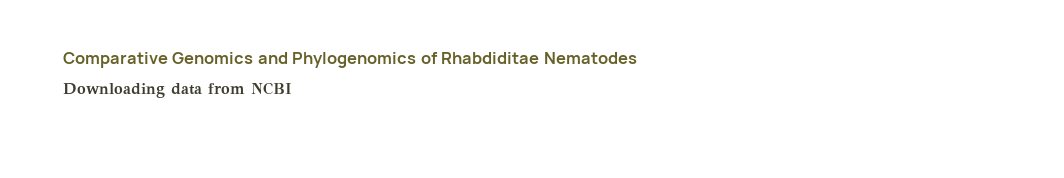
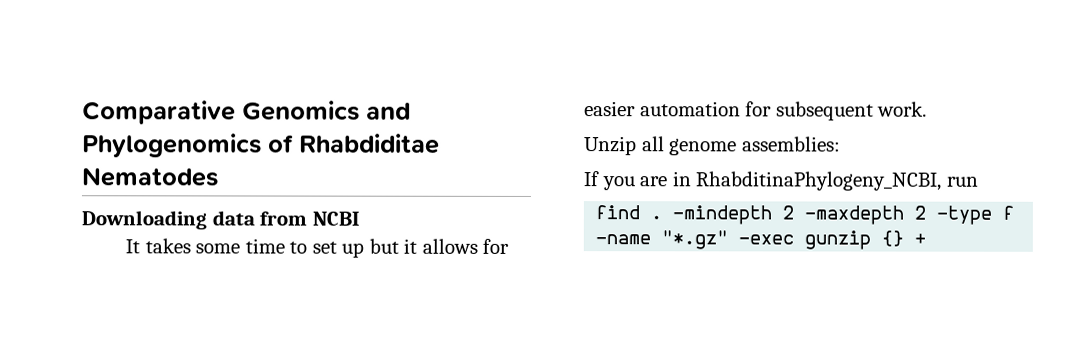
+ It takes some time to set up but it allows for easier automation for subsequent work.
+ Unzip all genome assemblies:
+ If you are in RhabditinaPhylogeny_NCBI, run
+ find . -mindepth 2 -maxdepth 2 -type f -name "*.gz" -exec gunzip {} +

